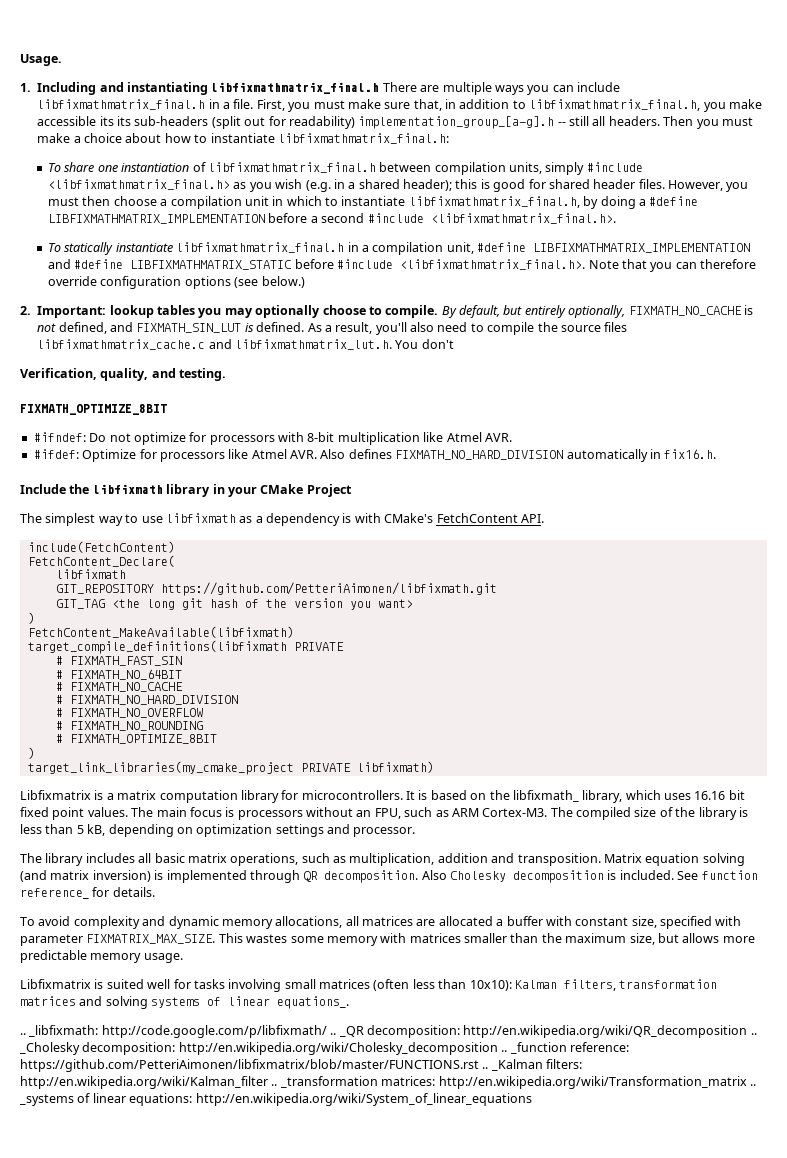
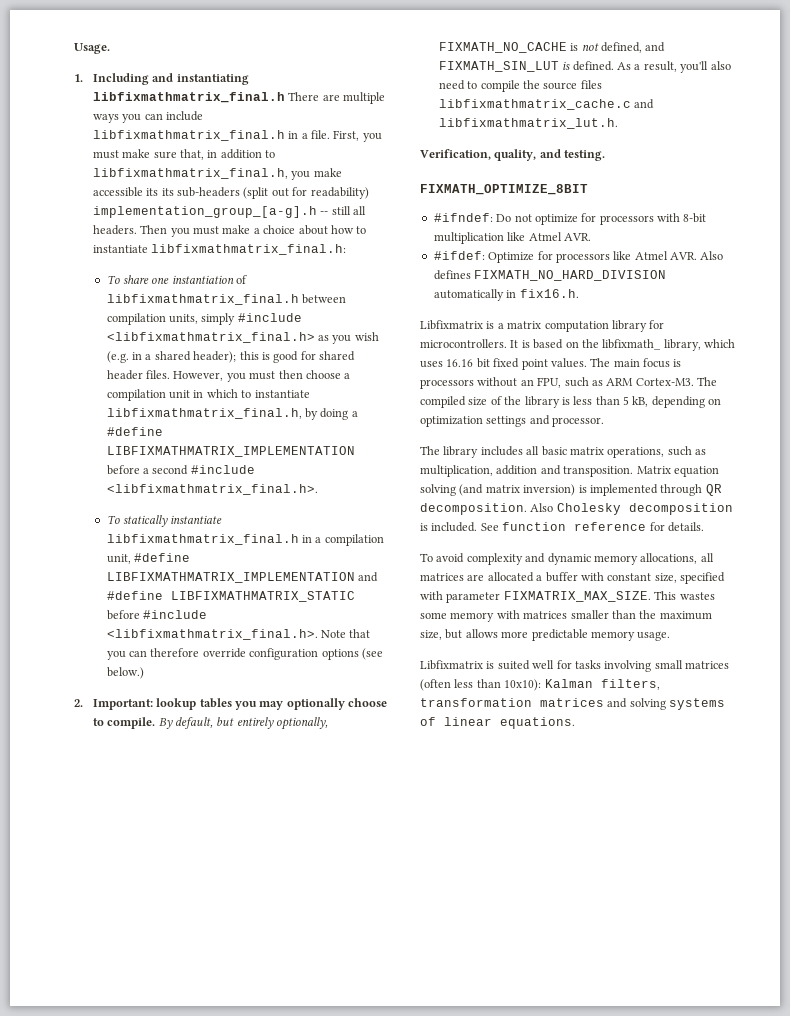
- As a result, you'll also need to compile the source files libfixmathmatrix_cache.c and libfixmathmatrix_lut.h. You don't
+ As a result, you'll also need to compile the source files libfixmathmatrix_cache.c and libfixmathmatrix_lut.h.
- Include the libfixmath library in your CMake Project
- The simplest way to use libfixmath as a dependency is with CMake's FetchContent API.
- include(FetchContent)
- FetchContent_Declare(
- libfixmath
- GIT_REPOSITORY https://github.com/PetteriAimonen/libfixmath.git
- GIT_TAG <the long git hash of the version you want>
- )
- FetchContent_MakeAvailable(libfixmath)
- target_compile_definitions(libfixmath PRIVATE
- # FIXMATH_FAST_SIN
- # FIXMATH_NO_64BIT
- # FIXMATH_NO_CACHE
- # FIXMATH_NO_HARD_DIVISION
- # FIXMATH_NO_OVERFLOW
- # FIXMATH_NO_ROUNDING
- # FIXMATH_OPTIMIZE_8BIT
- )
- target_link_libraries(my_cmake_project PRIVATE libfixmath)
- See function reference_ for details.
+ See function reference for details.
- Libfixmatrix is suited well for tasks involving small matrices (often less than 10x10): Kalman filters, transformation matrices and solving systems of linear equations_.
- .. _libfixmath: http://code.google.com/p/libfixmath/ .. _QR decomposition: http://en.wikipedia.org/wiki/QR_decomposition .. _Cholesky decomposition: http://en.wikipedia.org/wiki/Cholesky_decomposition .. _function reference: https://github.com/PetteriAimonen/libfixmatrix/blob/master/FUNCTIONS.rst .. _Kalman filters: http://en.wikipedia.org/wiki/Kalman_filter .. _transformation matrices: http://en.wikipedia.org/wiki/Transformation_matrix .. _systems of linear equations: http://en.wikipedia.org/wiki/System_of_linear_equations
+ Libfixmatrix is suited well for tasks involving small matrices (often less than 10x10): Kalman filters, transformation matrices and solving systems of linear equations.

